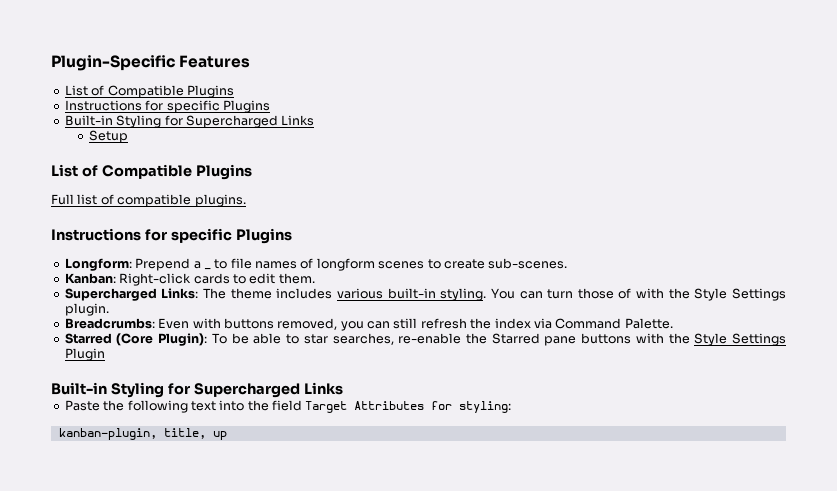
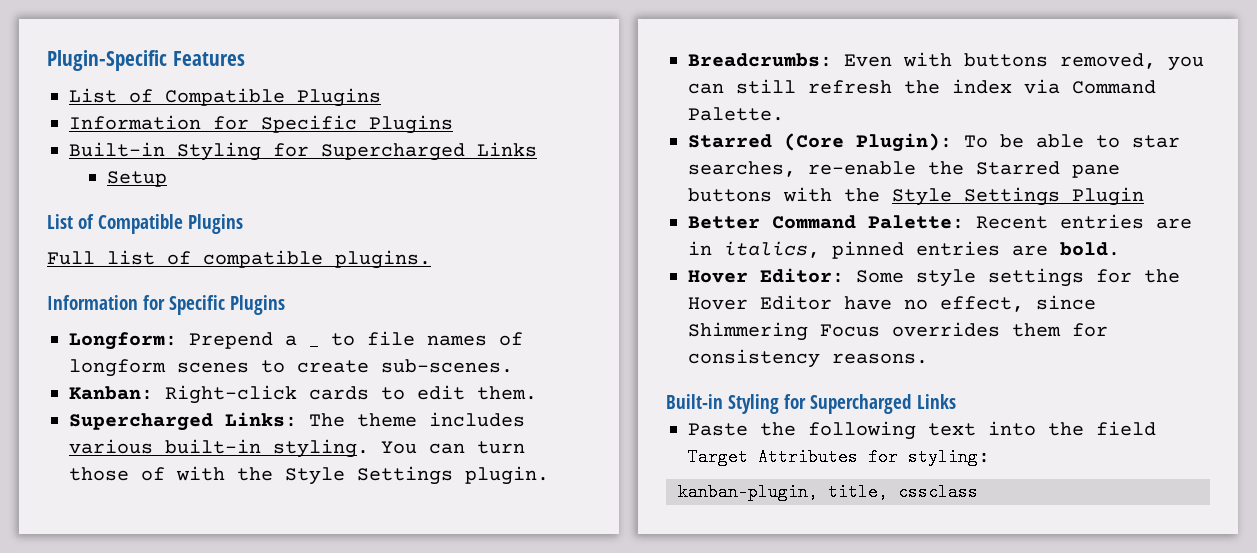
  Plugin-Specific Features
  List of Compatible Plugins
- Instructions for specific Plugins
+ Information for Specific Plugins
  Full list of compatible plugins.
- Instructions for specific Plugins
+ Information for Specific Plugins
+ Better Command Palette: Recent entries are in italics, pinned entries are bold.
+ Hover Editor: Some style settings for the Hover Editor have no effect, since Shimmering Focus overrides them for consistency reasons.
- kanban-plugin, title, up
+ kanban-plugin, title, cssclass

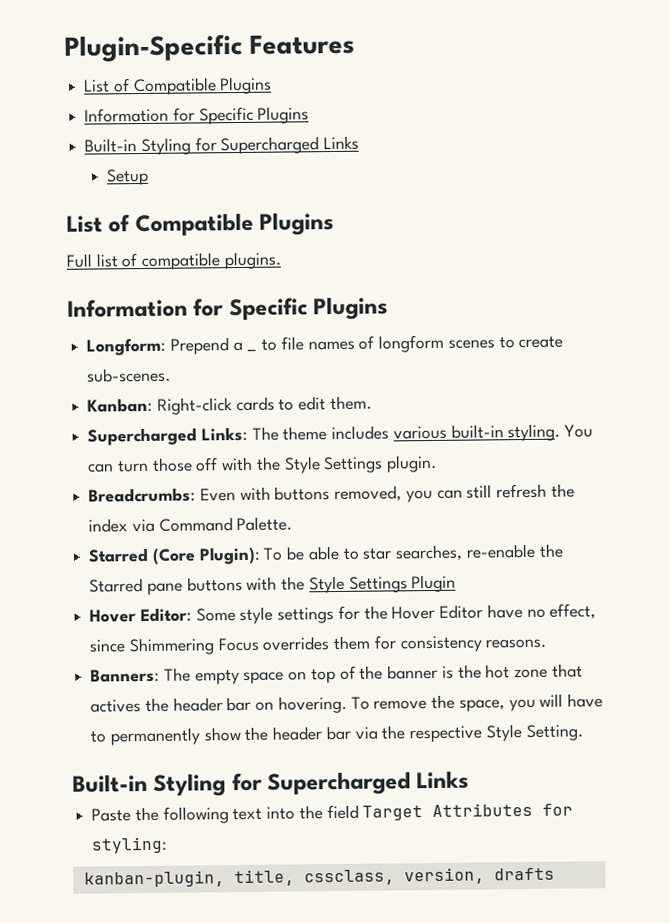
- You can turn those of with the Style Settings plugin.
+ You can turn those off with the Style Settings plugin.
- Better Command Palette: Recent entries are in italics, pinned entries are bold.
+ Banners: The empty space on top of the banner is the hot zone that actives the header bar on hovering. To remove the space, you will have to permanently show the header bar via the respective Style Setting.
- kanban-plugin, title, cssclass
+ kanban-plugin, title, cssclass, version, drafts

